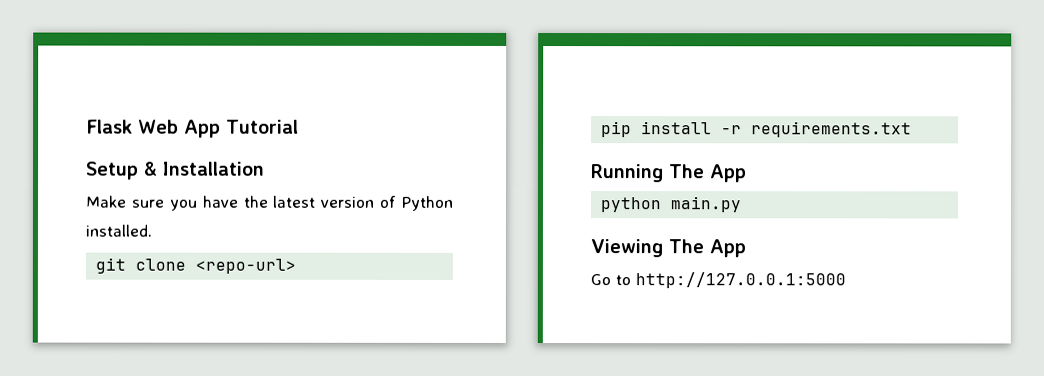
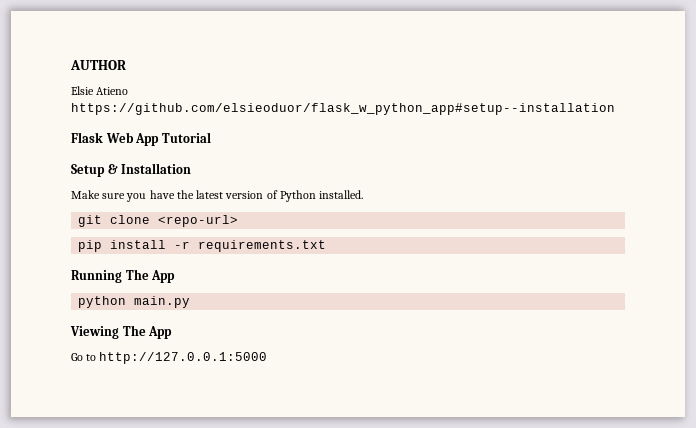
+ AUTHOR
+ Elsie Atieno https://github.com/elsieoduor/flask_w_python_app#setup--installation

